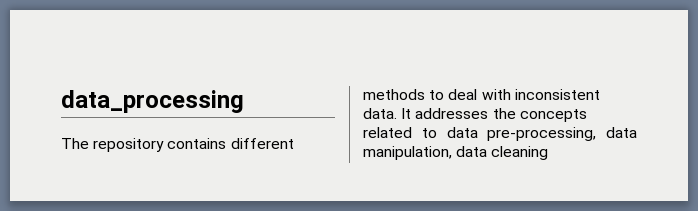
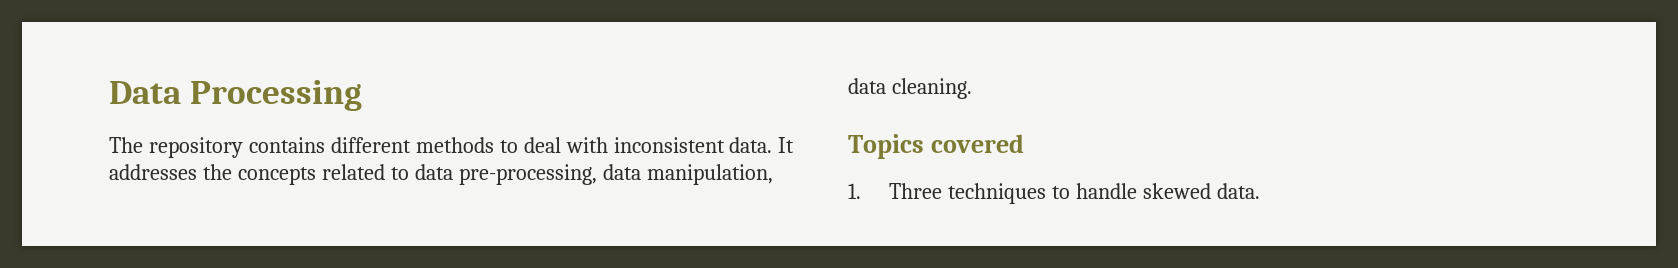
- data_processing
+ Data Processing
- It addresses the concepts related to data pre-processing, data manipulation, data cleaning
+ It addresses the concepts related to data pre-processing, data manipulation, data cleaning.
+ Topics covered
+ 1. Three techniques to handle skewed data.

